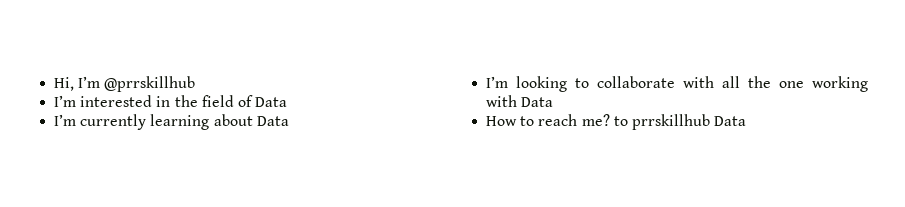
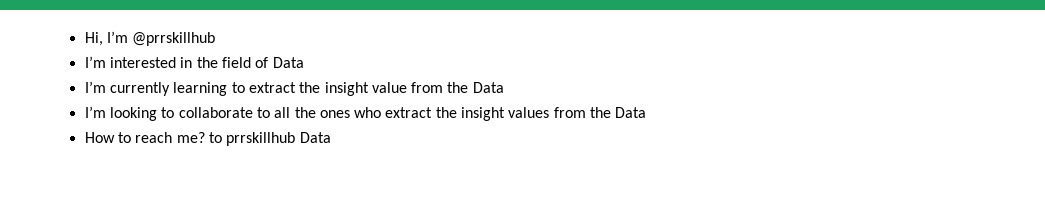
- I’m currently learning about Data
+ I’m currently learning to extract the insight value from the Data
- I’m looking to collaborate with all the one working with Data
+ I’m looking to collaborate to all the ones who extract the insight values from the Data

